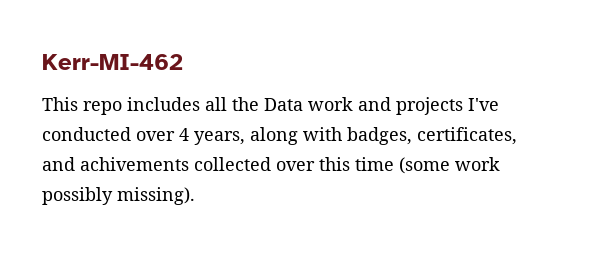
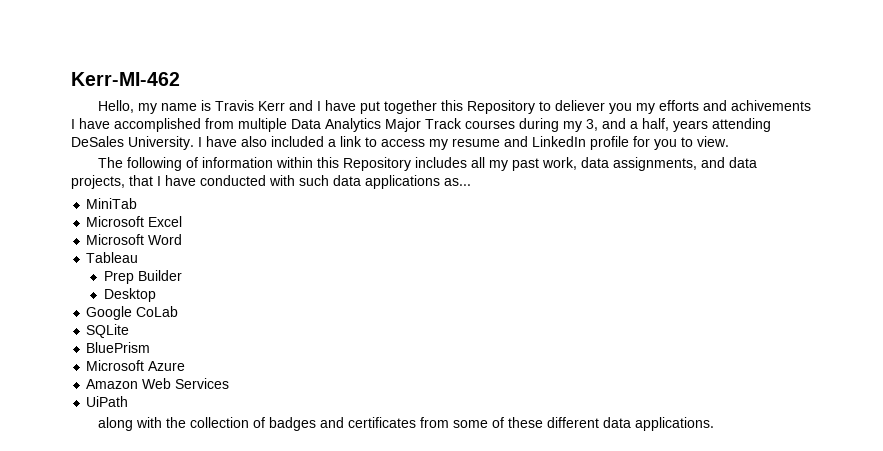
- This repo includes all the Data work and projects I've conducted over 4 years, along with badges, certificates, and achivements collected over this time (some work possibly missing).
+ Hello, my name is Travis Kerr and I have put together this Repository to deliever you my efforts and achivements I have accomplished from multiple Data Analytics Major Track courses during my 3, and a half, years attending DeSales University. I have also included a link to access my resume and LinkedIn profile for you to view.
+ The following of information within this Repository includes all my past work, data assignments, and data projects, that I have conducted with such data applications as...
+ MiniTab
+ Microsoft Excel
+ Microsoft Word
+ Tableau
+ Prep Builder
+ Desktop
+ Google CoLab
+ SQLite
+ BluePrism
+ Microsoft Azure
+ Amazon Web Services
+ UiPath
+ along with the collection of badges and certificates from some of these different data applications.

